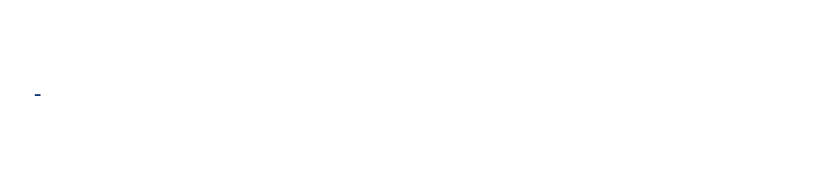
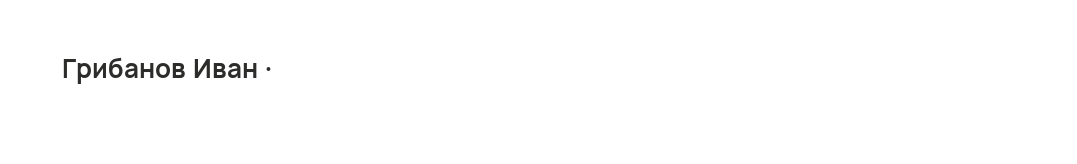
- -
+ Грибанов Иван ·

